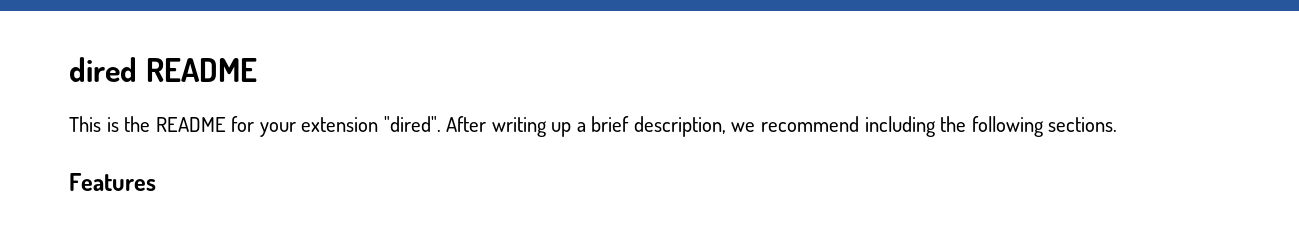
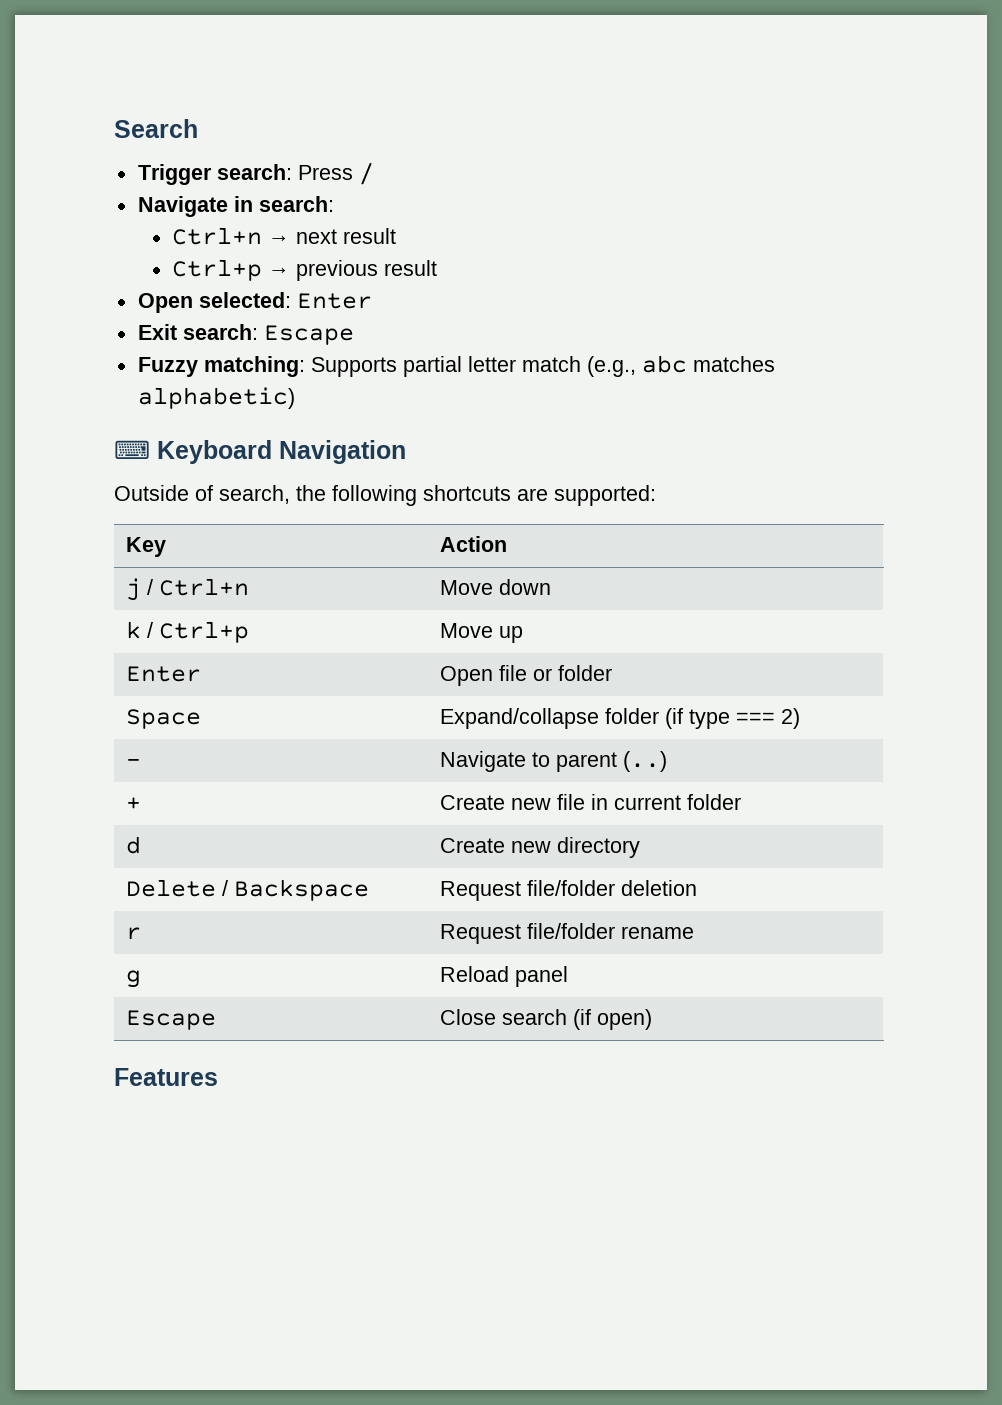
- dired README
- This is the README for your extension "dired". After writing up a brief description, we recommend including the following sections.
+ Search
+ Trigger search: Press /
+ Navigate in search:
+ Ctrl+n → next result
+ Ctrl+p → previous result
+ Open selected: Enter
+ Exit search: Escape
+ Fuzzy matching: Supports partial letter match (e.g., abc matches alphabetic)
+ ⌨ Keyboard Navigation
+ Outside of search, the following shortcuts are supported:
+ Key | Action
+ j / Ctrl+n | Move down
+ k / Ctrl+p | Move up
+ Enter | Open file or folder
+ Space | Expand/collapse folder (if type === 2)
+ - | Navigate to parent (..)
+ + | Create new file in current folder
+ d | Create new directory
+ Delete / Backspace | Request file/folder deletion
+ r | Request file/folder rename
+ g | Reload panel
+ Escape | Close search (if open)

